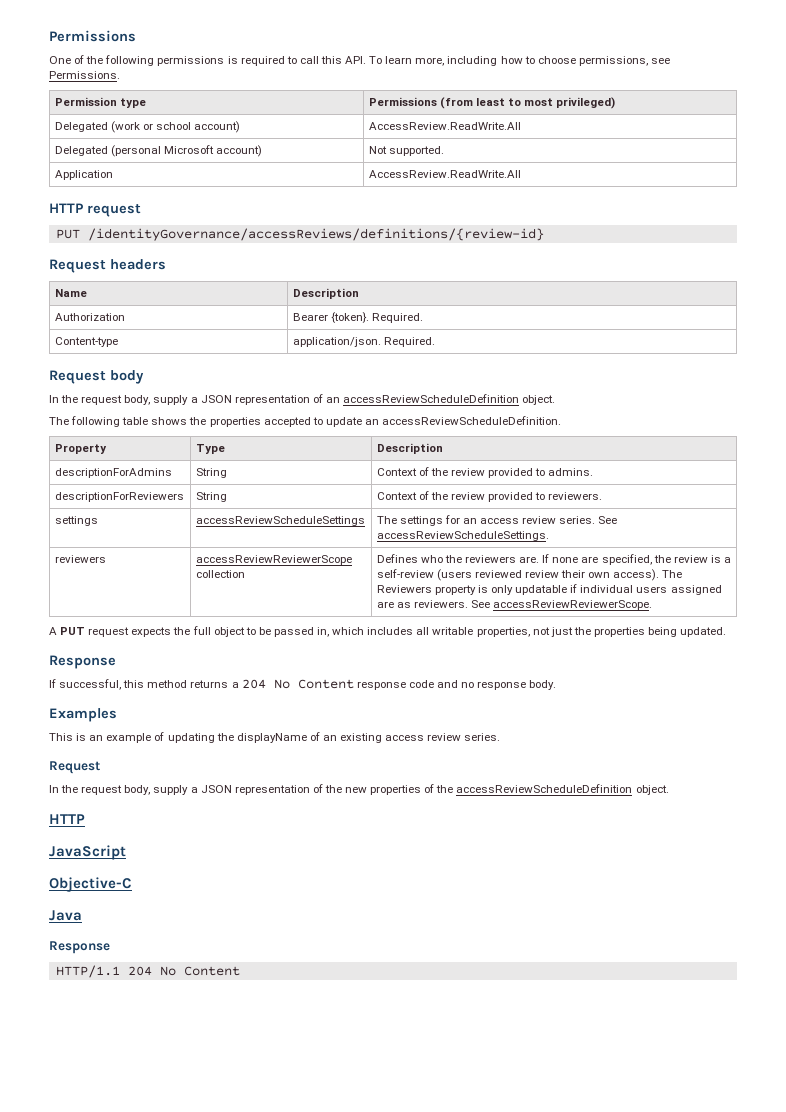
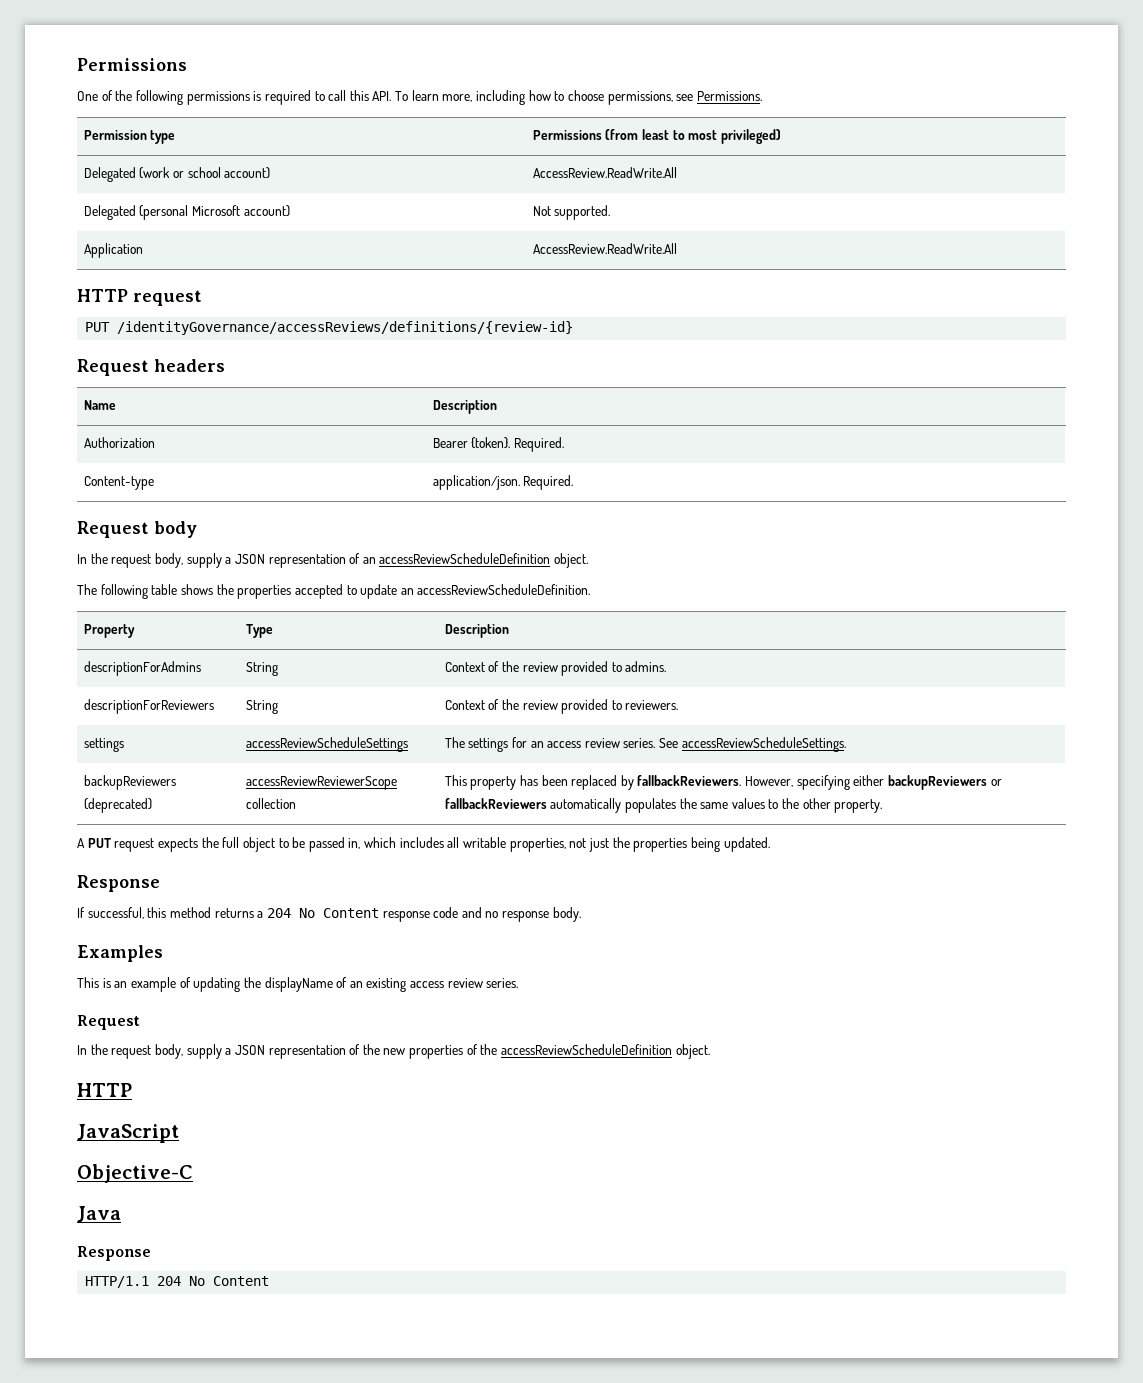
- reviewers | accessReviewReviewerScope collection | Defines who the reviewers are. If none are specified, the review is a self-review (users reviewed review their own access). The Reviewers property is only updatable if individual users assigned are as reviewers. See accessReviewReviewerScope.
+ backupReviewers (deprecated) | accessReviewReviewerScope collection | This property has been replaced by fallbackReviewers. However, specifying either backupReviewers or fallbackReviewers automatically populates the same values to the other property.

